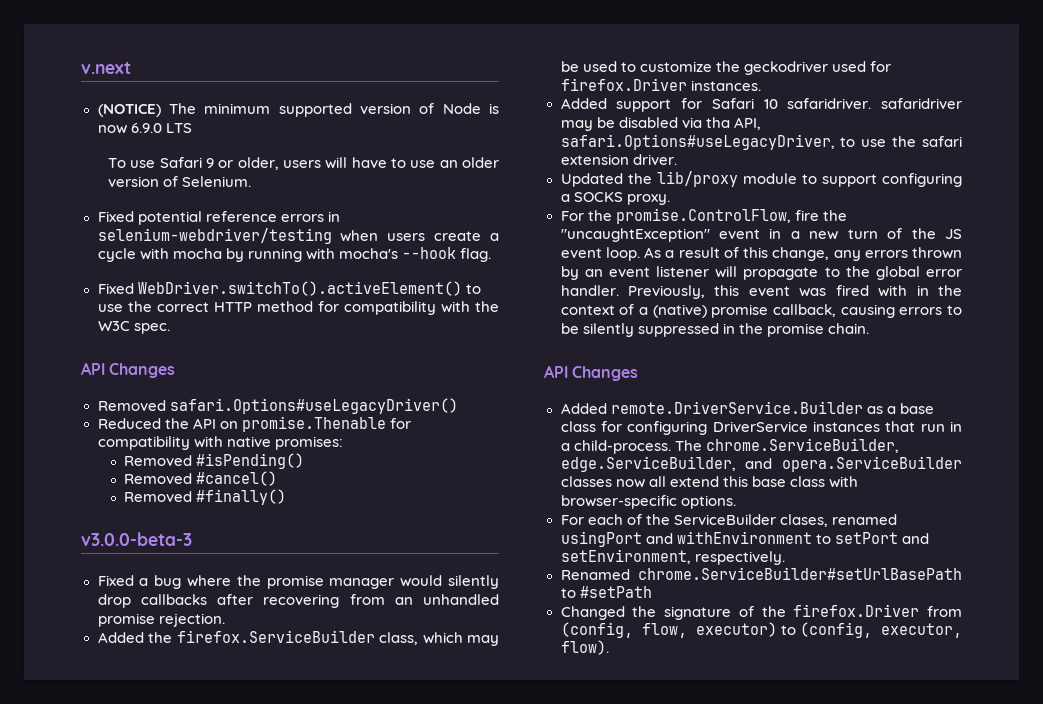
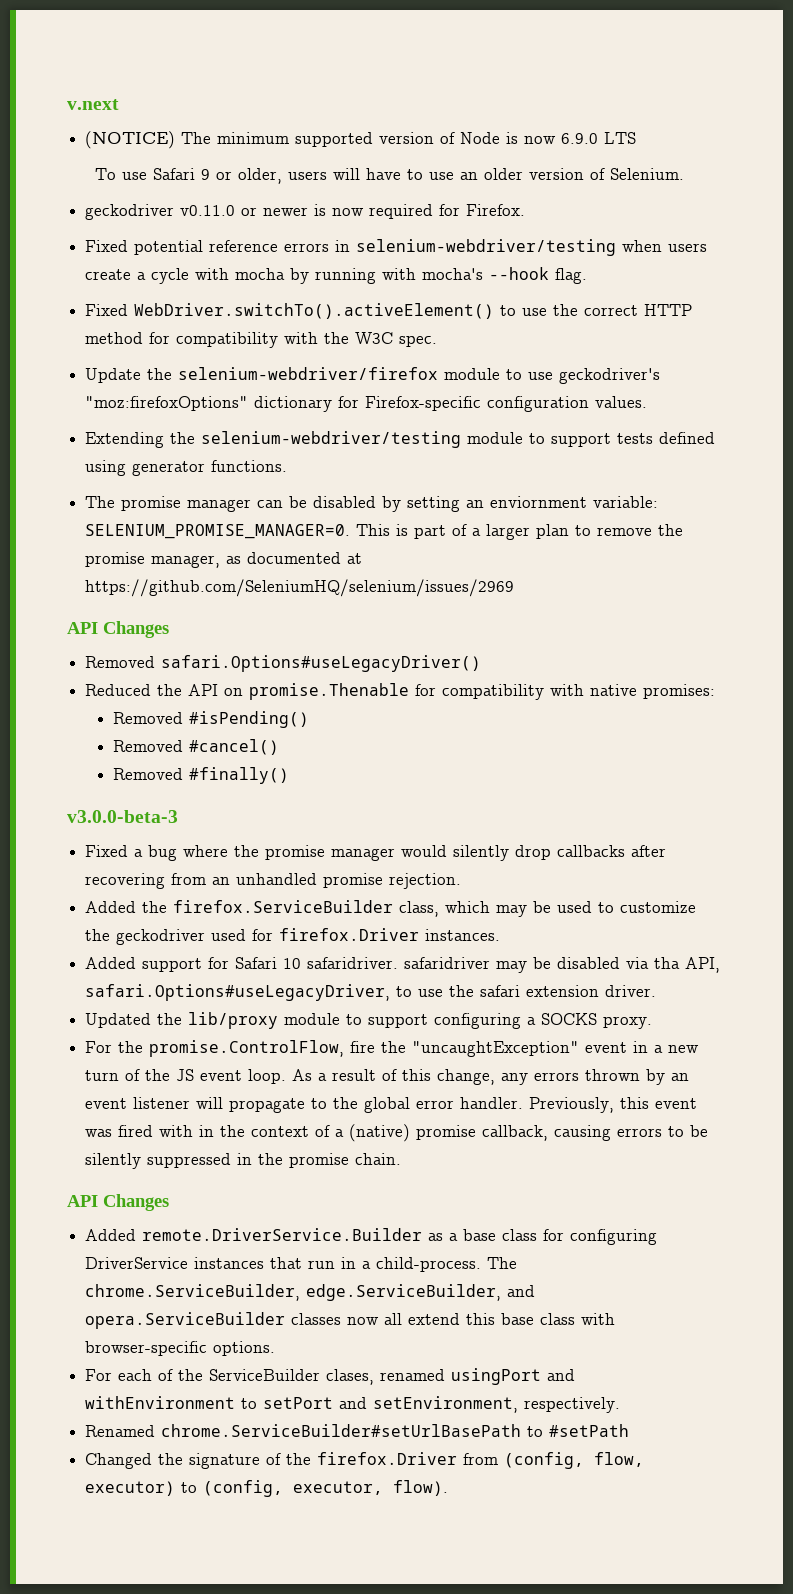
+ geckodriver v0.11.0 or newer is now required for Firefox.
+ Update the selenium-webdriver/firefox module to use geckodriver's "moz:firefoxOptions" dictionary for Firefox-specific configuration values.
+ Extending the selenium-webdriver/testing module to support tests defined using generator functions.
+ The promise manager can be disabled by setting an enviornment variable: SELENIUM_PROMISE_MANAGER=0. This is part of a larger plan to remove the promise manager, as documented at https://github.com/SeleniumHQ/selenium/issues/2969

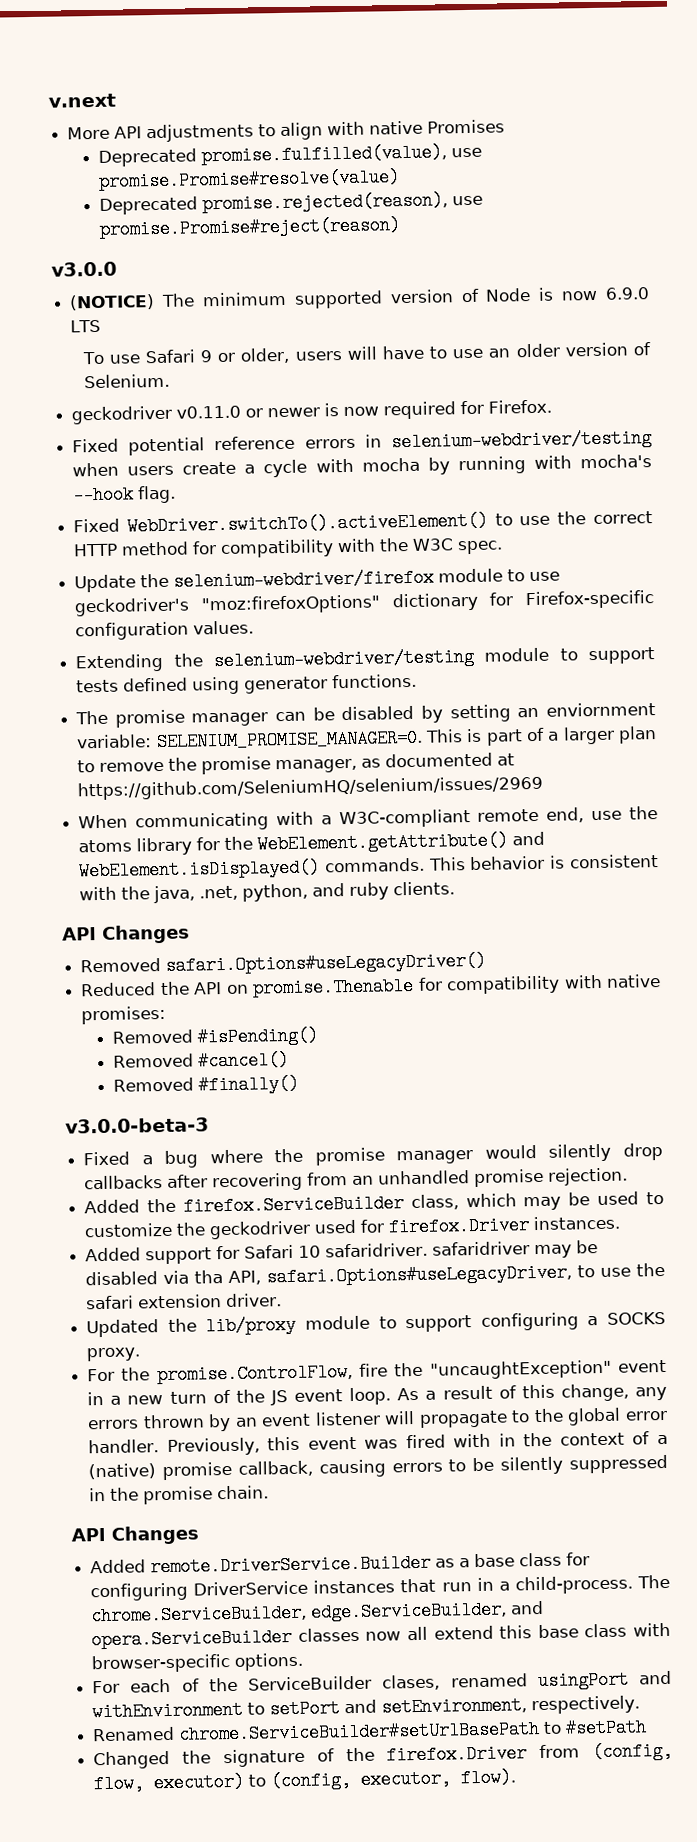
+ More API adjustments to align with native Promises
+ Deprecated promise.fulfilled(value), use promise.Promise#resolve(value)
+ Deprecated promise.rejected(reason), use promise.Promise#reject(reason)
+ v3.0.0
+ When communicating with a W3C-compliant remote end, use the atoms library for the WebElement.getAttribute() and WebElement.isDisplayed() commands. This behavior is consistent with the java, .net, python, and ruby clients.

